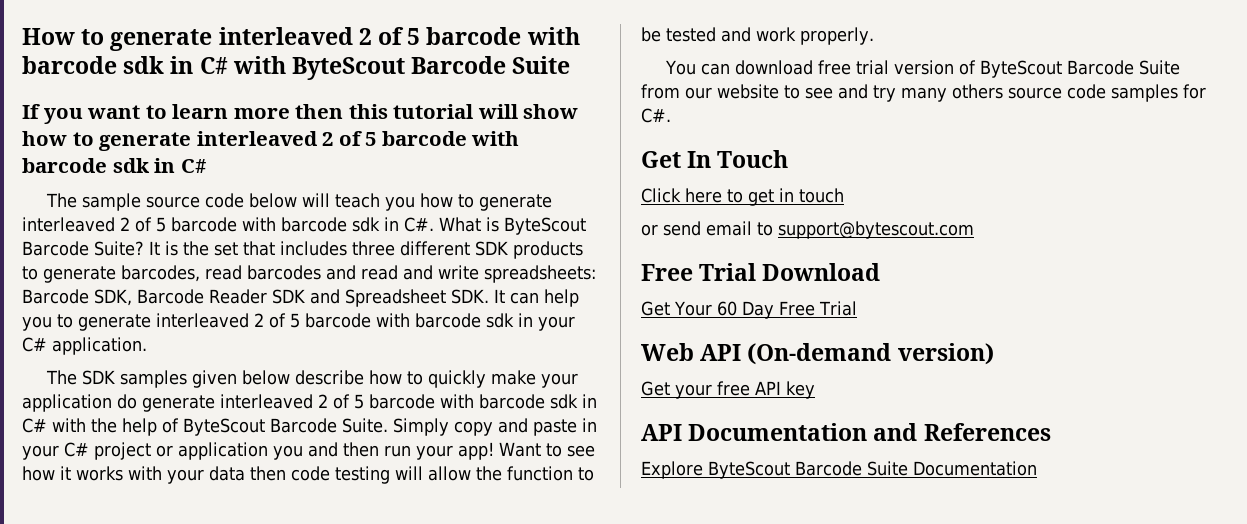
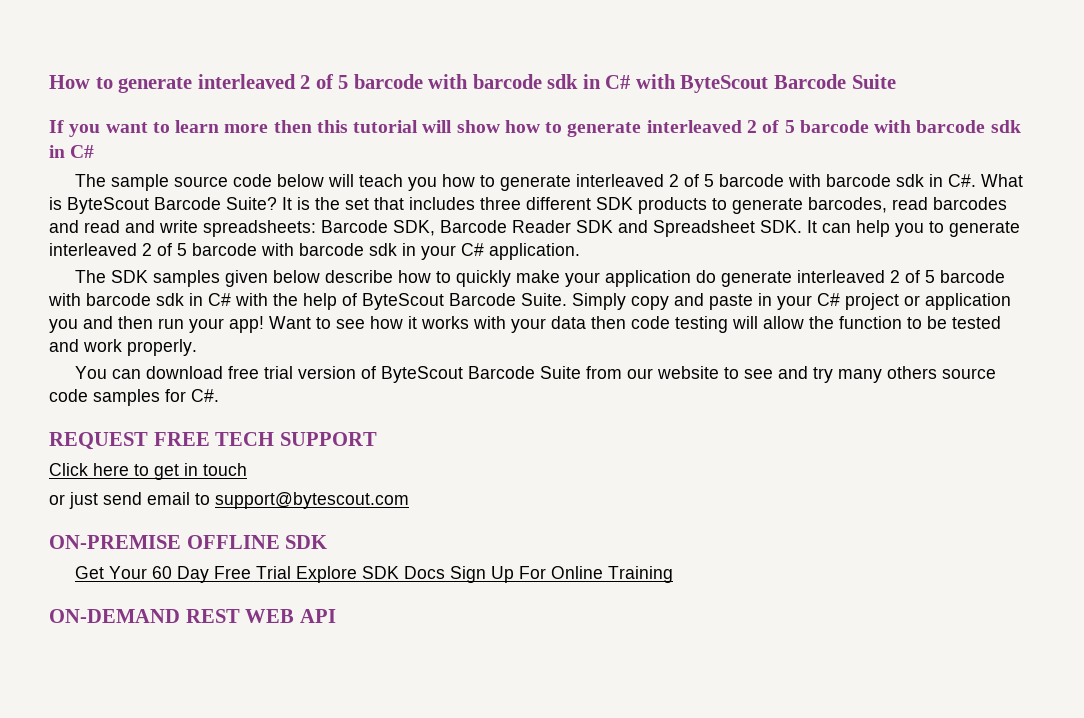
- Get In Touch
+ REQUEST FREE TECH SUPPORT
- or send email to support@bytescout.com
+ or just send email to support@bytescout.com
- Free Trial Download
+ ON-PREMISE OFFLINE SDK
- Get Your 60 Day Free Trial
- Web API (On-demand version)
- Get your free API key
- API Documentation and References
- Explore ByteScout Barcode Suite Documentation
+ Get Your 60 Day Free Trial Explore SDK Docs Sign Up For Online Training
+ ON-DEMAND REST WEB API

